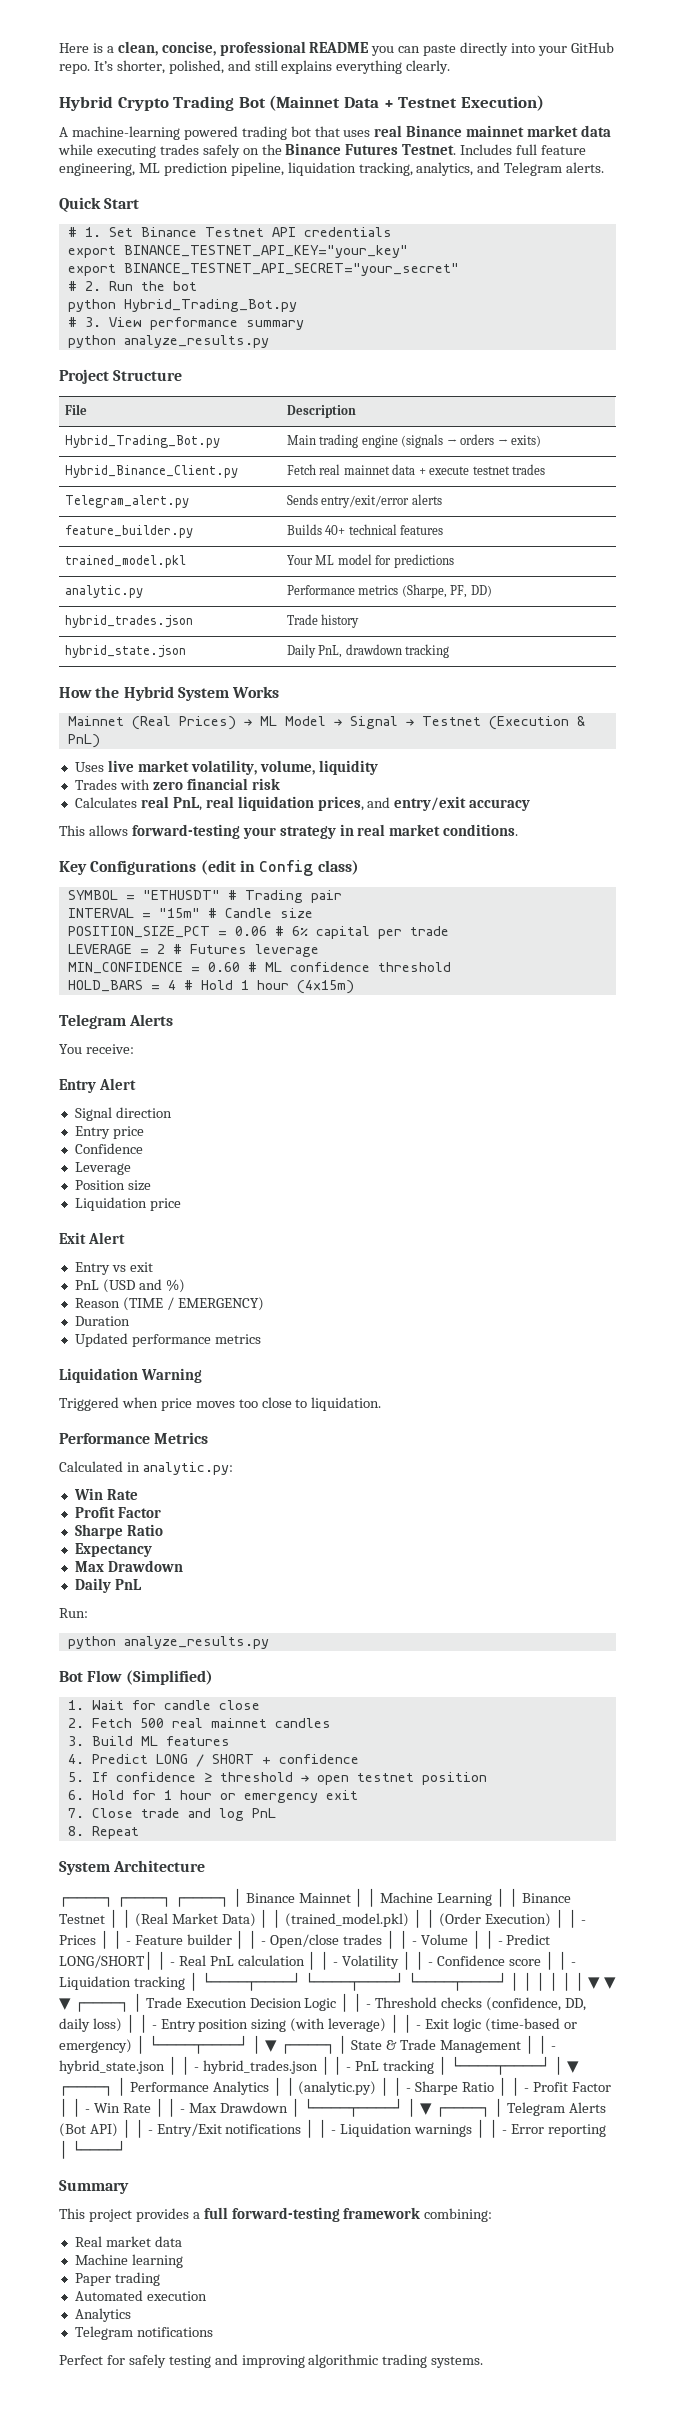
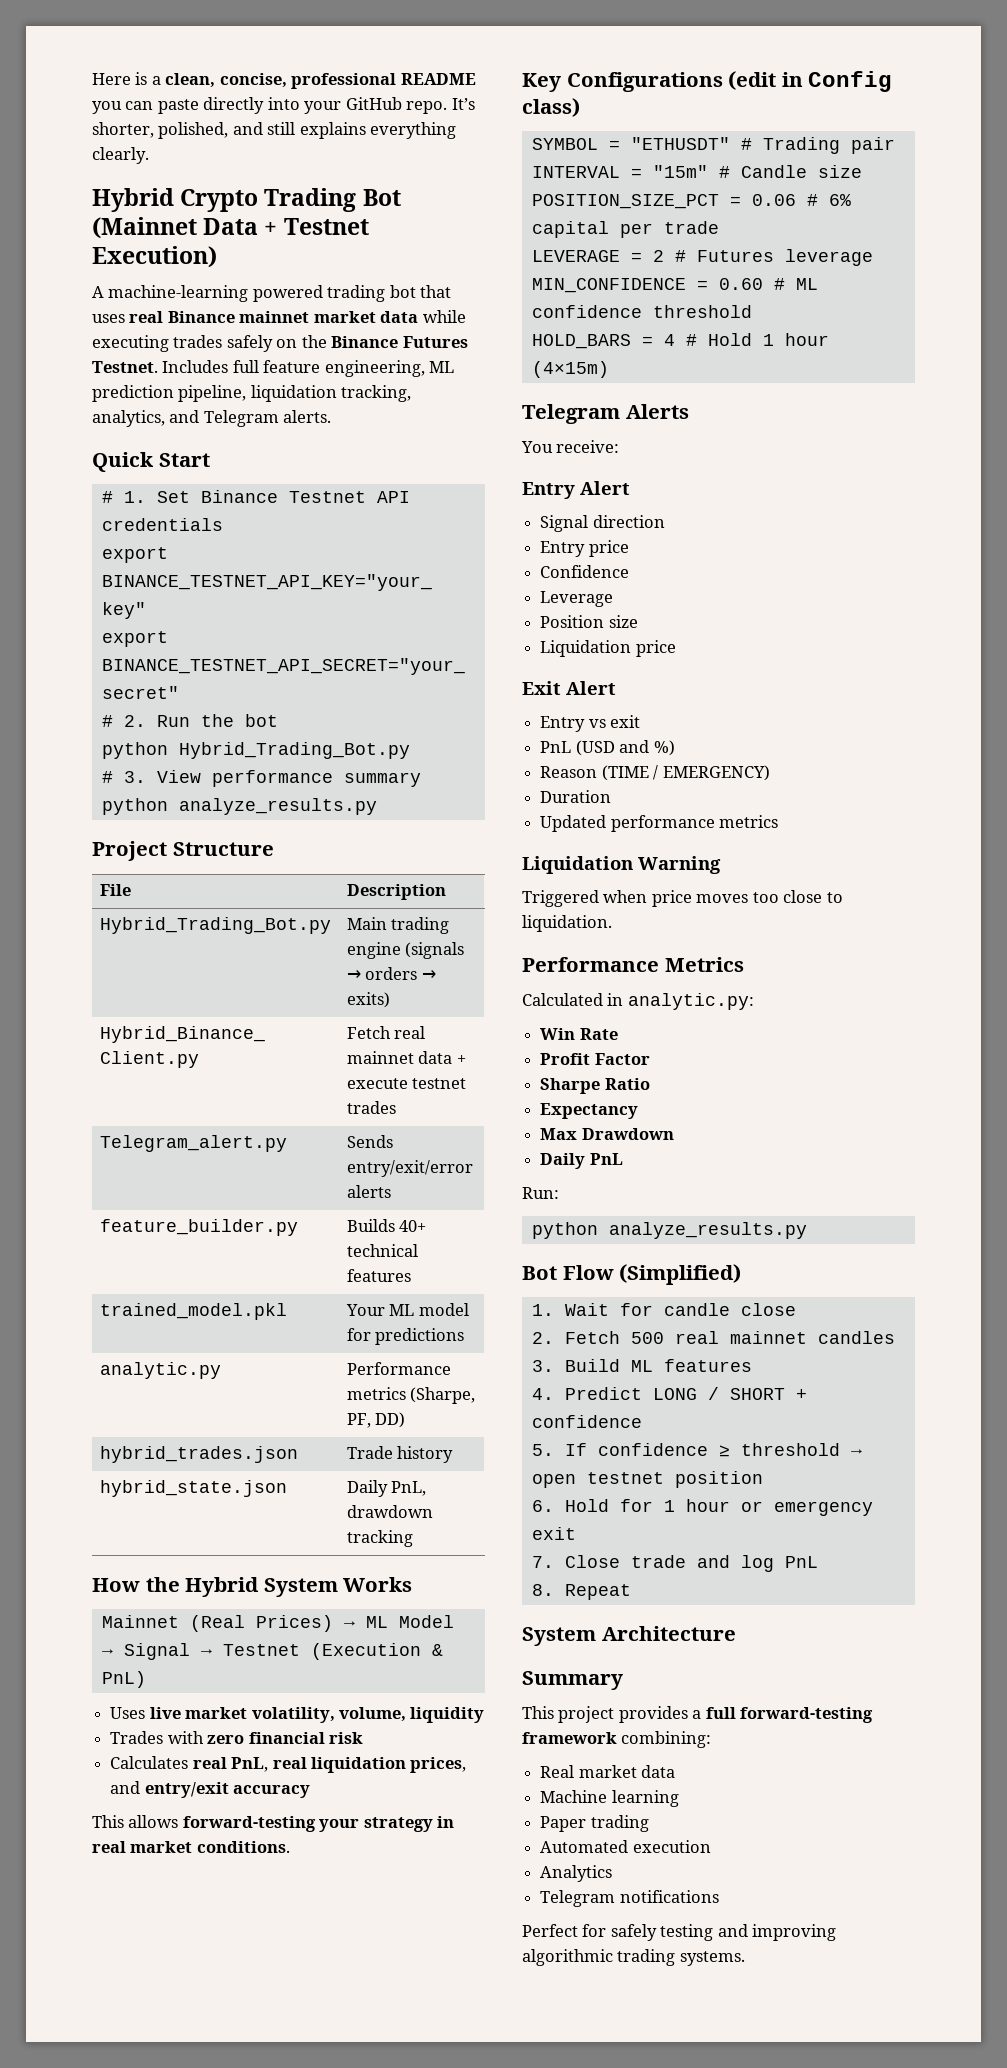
- ┌────┐ ┌────┐ ┌────┐ │ Binance Mainnet │ │ Machine Learning │ │ Binance Testnet │ │ (Real Market Data) │ │ (trained_model.pkl) │ │ (Order Execution) │ │ - Prices │ │ - Feature builder │ │ - Open/close trades │ │ - Volume │ │ - Predict LONG/SHORT│ │ - Real PnL calculation │ │ - Volatility │ │ - Confidence score │ │ - Liquidation tracking │ └────┬────┘ └────┬────┘ └────┬────┘ │ │ │ │ │ │ ▼ ▼ ▼ ┌────┐ │ Trade Execution Decision Logic │ │ - Threshold checks (confidence, DD, daily loss) │ │ - Entry position sizing (with leverage) │ │ - Exit logic (time-based or emergency) │ └────┬────┘ │ ▼ ┌────┐ │ State & Trade Management │ │ - hybrid_state.json │ │ - hybrid_trades.json │ │ - PnL tracking │ └────┬────┘ │ ▼ ┌────┐ │ Performance Analytics │ │ (analytic.py) │ │ - Sharpe Ratio │ │ - Profit Factor │ │ - Win Rate │ │ - Max Drawdown │ └────┬────┘ │ ▼ ┌────┐ │ Telegram Alerts (Bot API) │ │ - Entry/Exit notifications │ │ - Liquidation warnings │ │ - Error reporting │ └────┘

